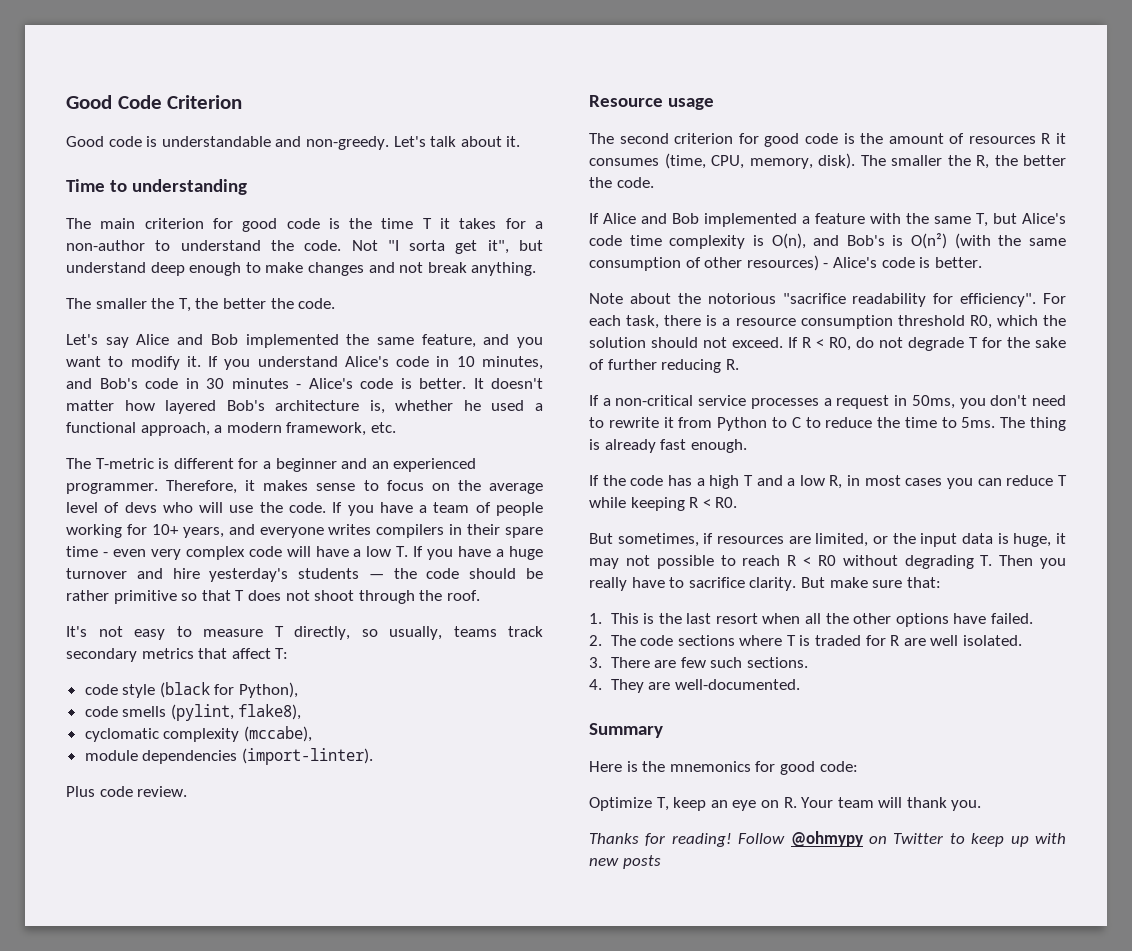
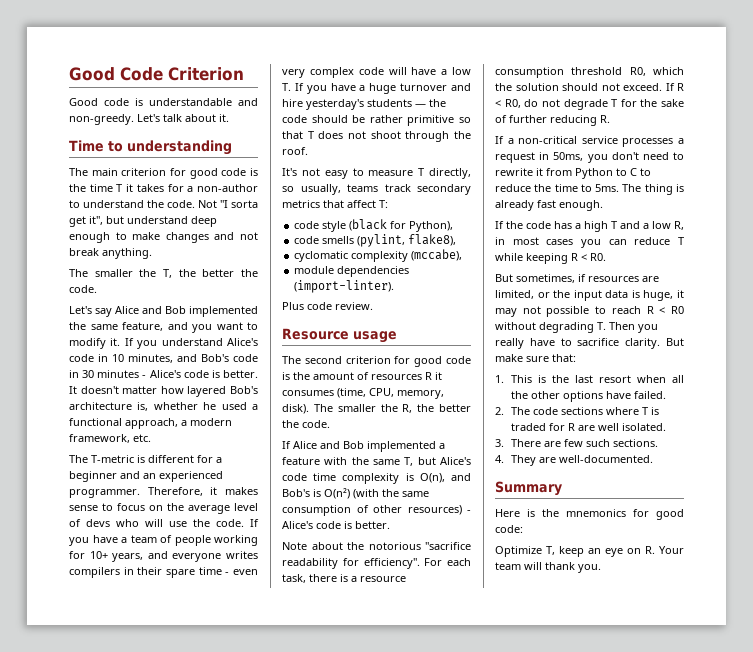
- Thanks for reading! Follow @ohmypy on Twitter to keep up with new posts

